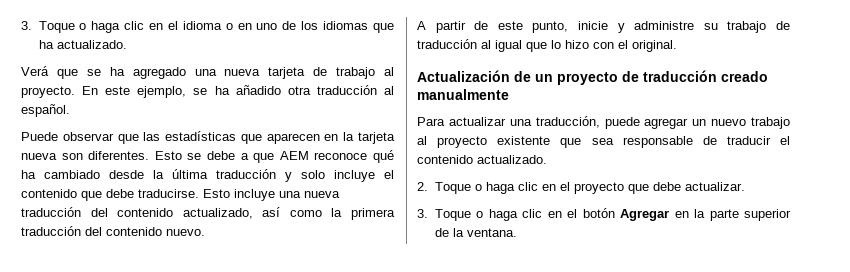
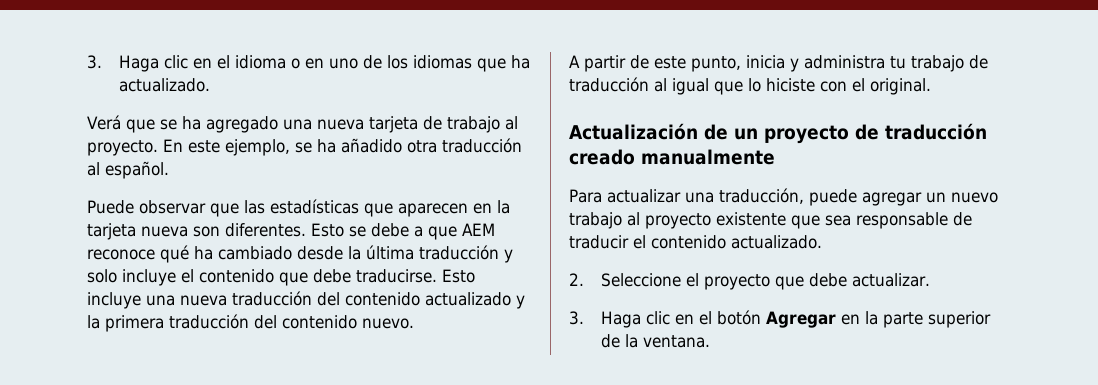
- 3. Toque o haga clic en el idioma o en uno de los idiomas que ha actualizado.
+ 3. Haga clic en el idioma o en uno de los idiomas que ha actualizado.
- Esto incluye una nueva traducción del contenido actualizado, así como la primera traducción del contenido nuevo.
+ Esto incluye una nueva traducción del contenido actualizado y la primera traducción del contenido nuevo.
- A partir de este punto, inicie y administre su trabajo de traducción al igual que lo hizo con el original.
+ A partir de este punto, inicia y administra tu trabajo de traducción al igual que lo hiciste con el original.
- 2. Toque o haga clic en el proyecto que debe actualizar.
+ 2. Seleccione el proyecto que debe actualizar.
- 3. Toque o haga clic en el botón Agregar en la parte superior de la ventana.
+ 3. Haga clic en el botón Agregar en la parte superior de la ventana.

